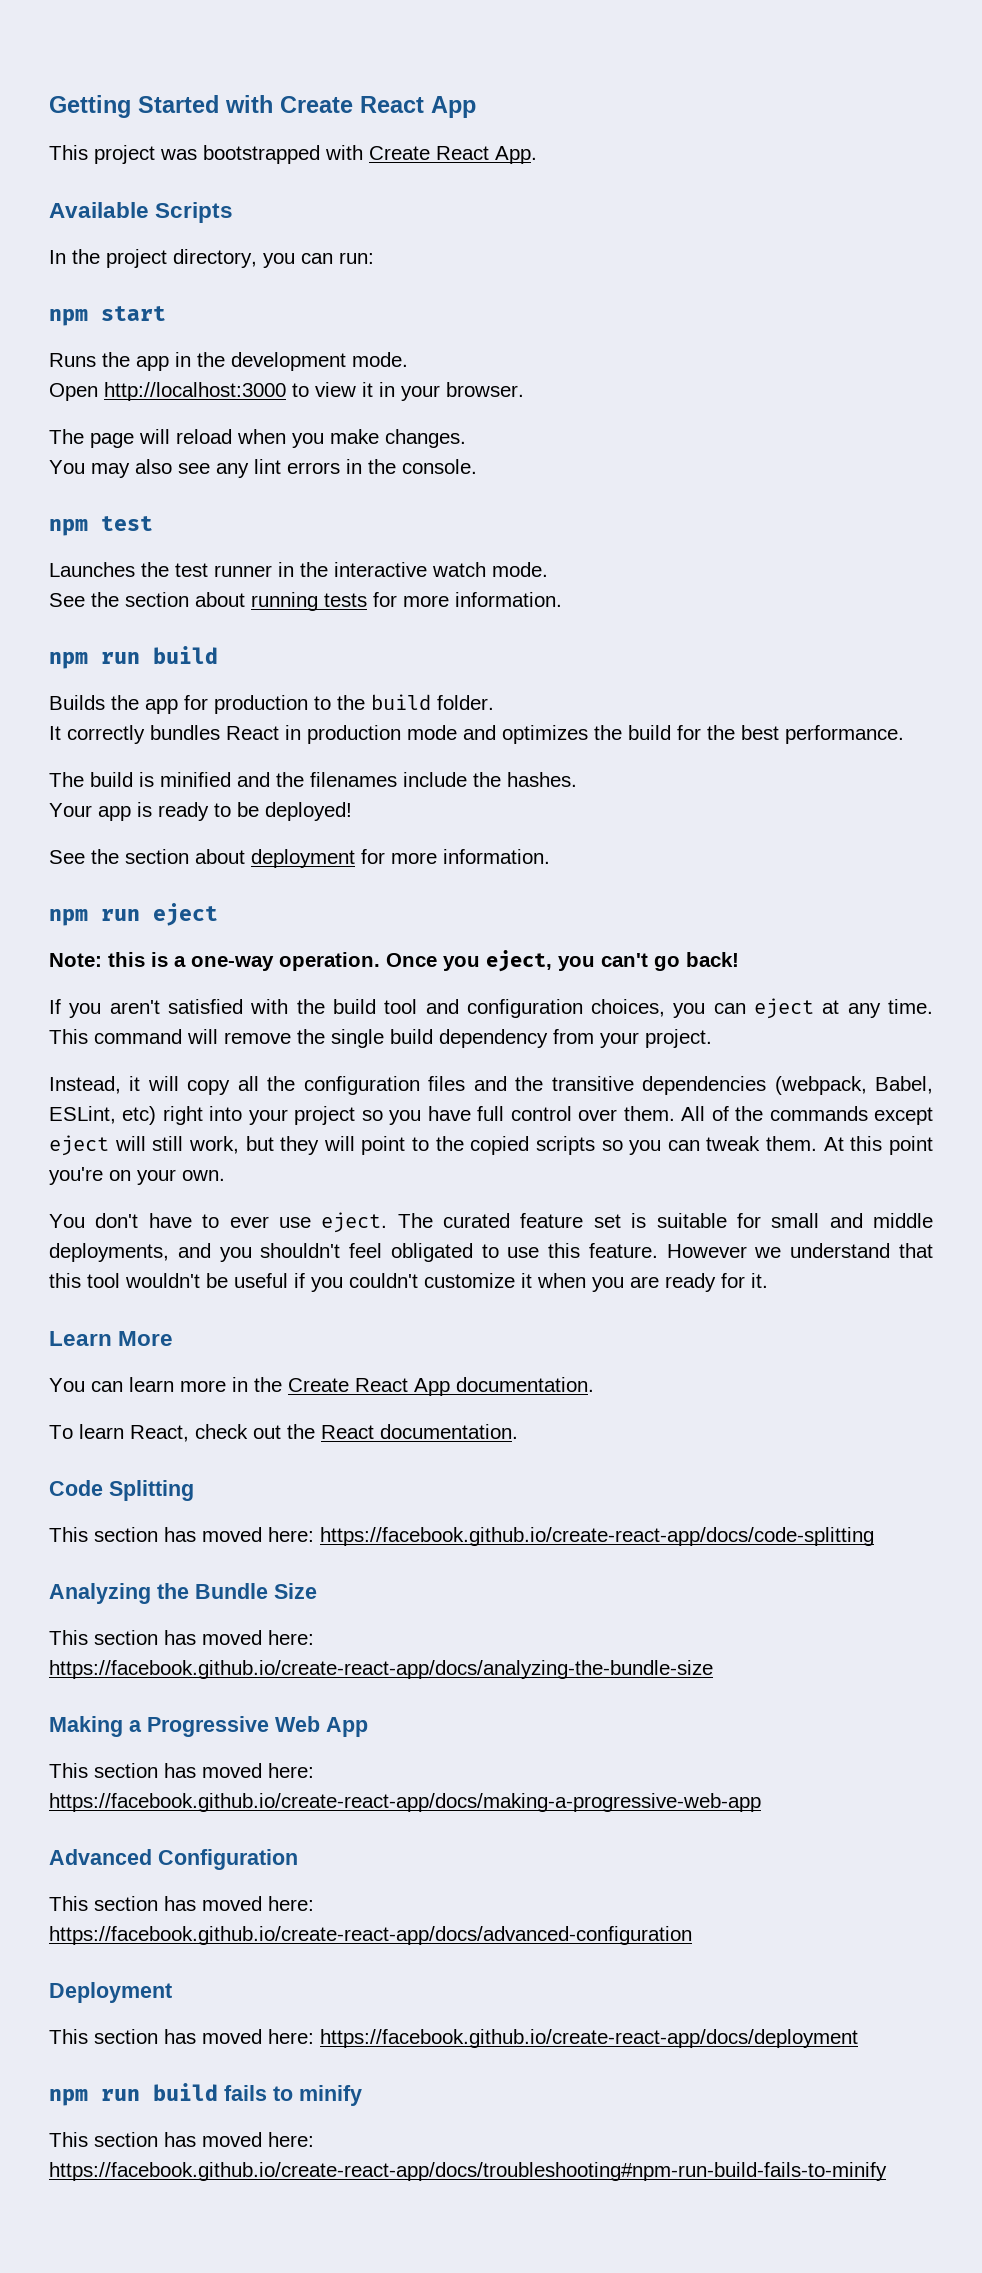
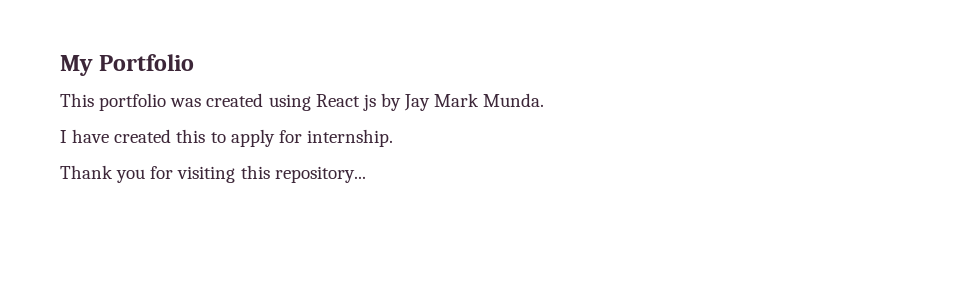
- Getting Started with Create React App
- This project was bootstrapped with Create React App.
- Available Scripts
- In the project directory, you can run:
- npm start
- Runs the app in the development mode.
- Open http://localhost:3000 to view it in your browser.
- The page will reload when you make changes.
- You may also see any lint errors in the console.
- npm test
- Launches the test runner in the interactive watch mode.
- See the section about running tests for more information.
- npm run build
- Builds the app for production to the build folder.
- It correctly bundles React in production mode and optimizes the build for the best performance.
- The build is minified and the filenames include the hashes.
- Your app is ready to be deployed!
- See the section about deployment for more information.
- npm run eject
- Note: this is a one-way operation. Once you eject, you can't go back!
- If you aren't satisfied with the build tool and configuration choices, you can eject at any time. This command will remove the single build dependency from your project.
- Instead, it will copy all the configuration files and the transitive dependencies (webpack, Babel, ESLint, etc) right into your project so you have full control over them. All of the commands except eject will still work, but they will point to the copied scripts so you can tweak them. At this point you're on your own.
- You don't have to ever use eject. The curated feature set is suitable for small and middle deployments, and you shouldn't feel obligated to use this feature. However we understand that this tool wouldn't be useful if you couldn't customize it when you are ready for it.
- Learn More
- You can learn more in the Create React App documentation.
- To learn React, check out the React documentation.
- Code Splitting
- This section has moved here: https://facebook.github.io/create-react-app/docs/code-splitting
- Analyzing the Bundle Size
- This section has moved here: https://facebook.github.io/create-react-app/docs/analyzing-the-bundle-size
- Making a Progressive Web App
- This section has moved here: https://facebook.github.io/create-react-app/docs/making-a-progressive-web-app
- Advanced Configuration
- This section has moved here: https://facebook.github.io/create-react-app/docs/advanced-configuration
- Deployment
- This section has moved here: https://facebook.github.io/create-react-app/docs/deployment
- npm run build fails to minify
- This section has moved here: https://facebook.github.io/create-react-app/docs/troubleshooting#npm-run-build-fails-to-minify
+ My Portfolio
+ This portfolio was created using React js by Jay Mark Munda.
+ I have created this to apply for internship.
+ Thank you for visiting this repository...

